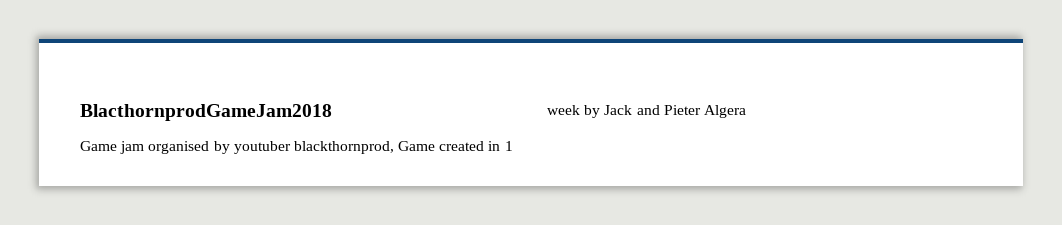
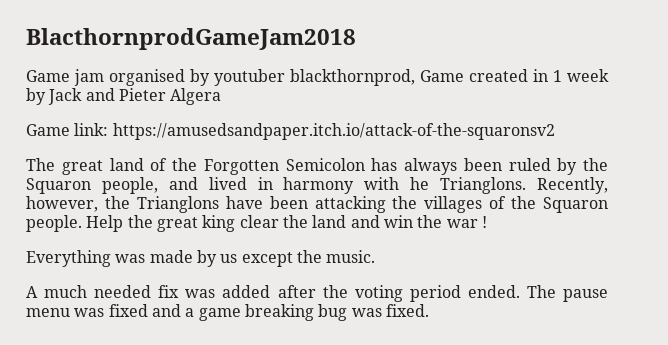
+ Game link: https://amusedsandpaper.itch.io/attack-of-the-squaronsv2
+ The great land of the Forgotten Semicolon has always been ruled by the Squaron people, and lived in harmony with he Trianglons. Recently, however, the Trianglons have been attacking the villages of the Squaron people. Help the great king clear the land and win the war !
+ Everything was made by us except the music.
+ A much needed fix was added after the voting period ended. The pause menu was fixed and a game breaking bug was fixed.

